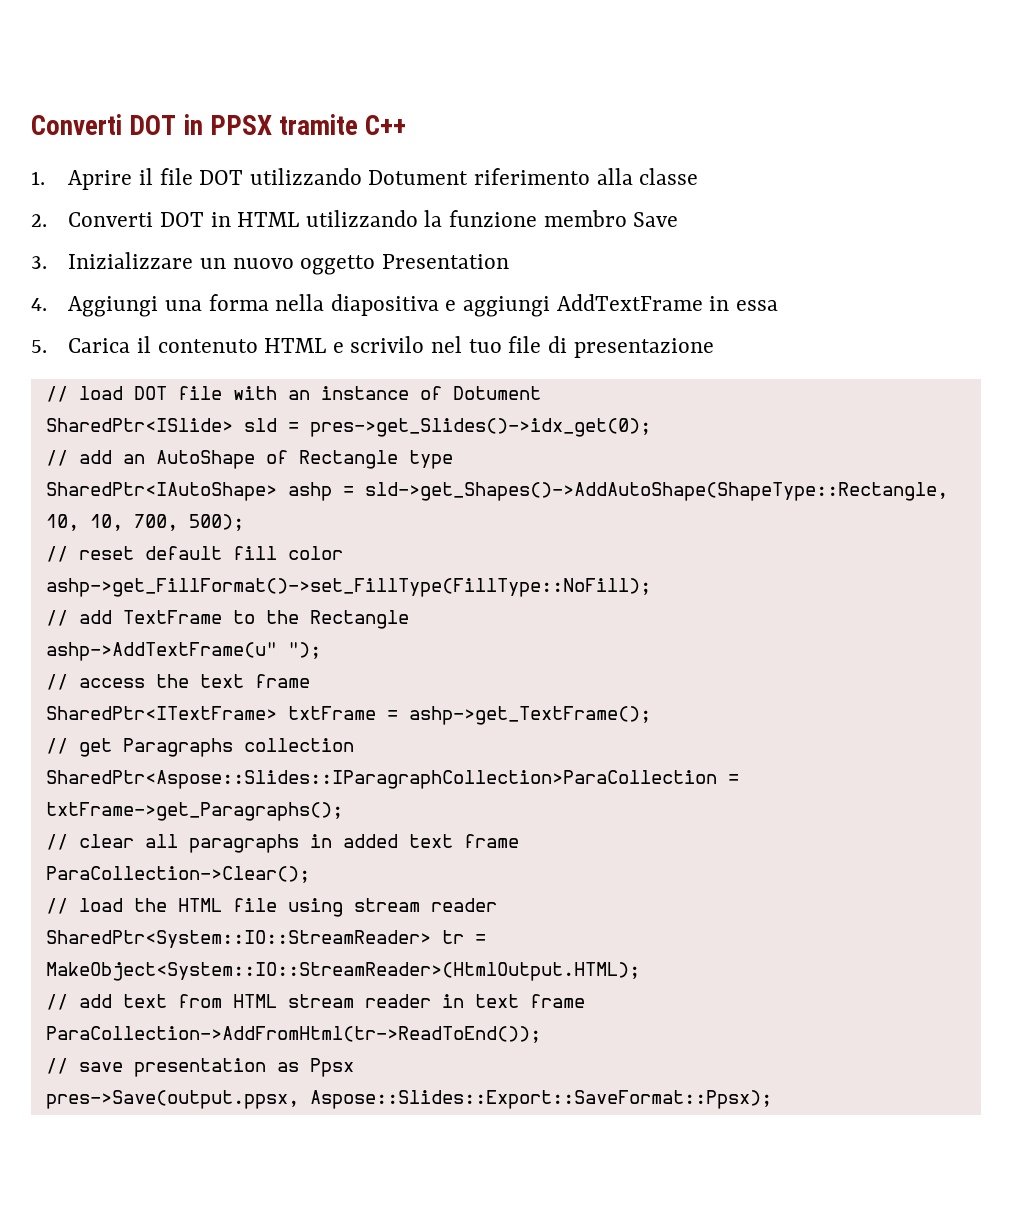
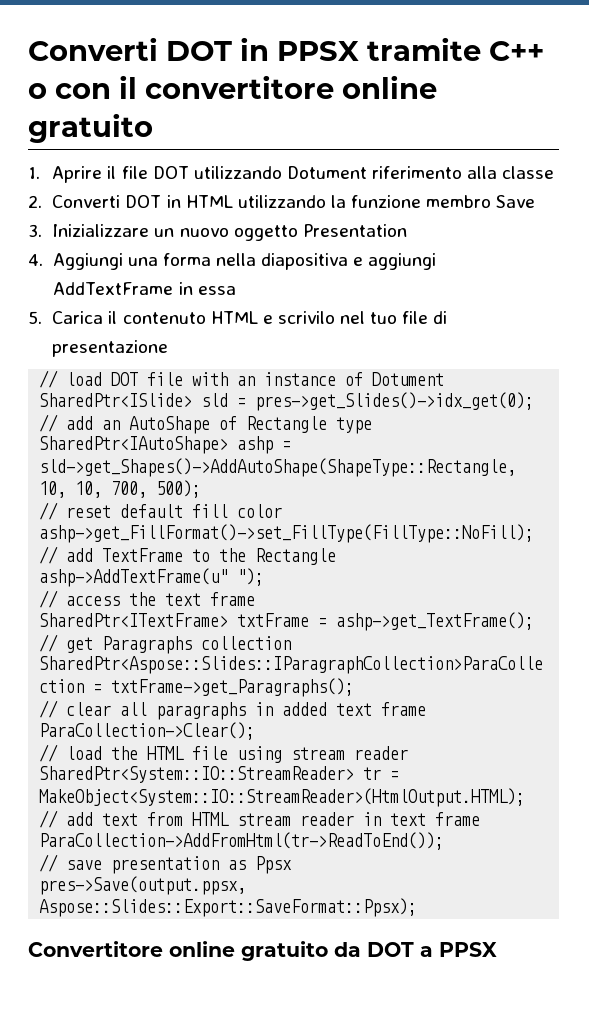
- Converti DOT in PPSX tramite C++
+ Converti DOT in PPSX tramite C++ o con il convertitore online gratuito
+ Convertitore online gratuito da DOT a PPSX

